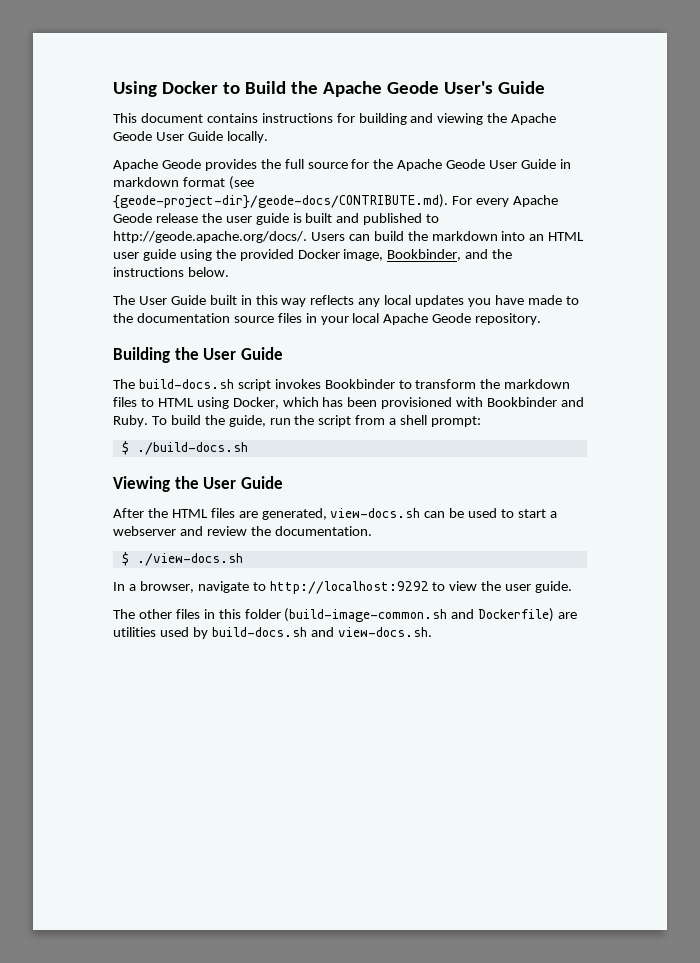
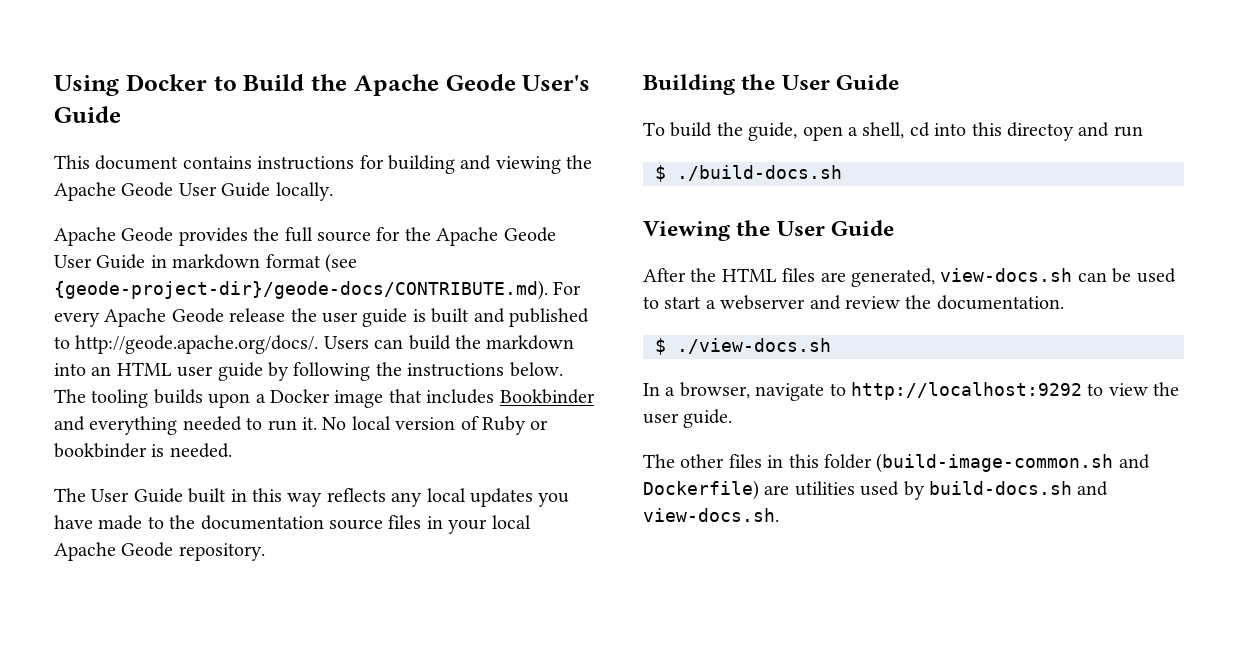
- Apache Geode provides the full source for the Apache Geode User Guide in markdown format (see {geode-project-dir}/geode-docs/CONTRIBUTE.md). For every Apache Geode release the user guide is built and published to http://geode.apache.org/docs/. Users can build the markdown into an HTML user guide using the provided Docker image, Bookbinder, and the instructions below.
+ Apache Geode provides the full source for the Apache Geode User Guide in markdown format (see {geode-project-dir}/geode-docs/CONTRIBUTE.md). For every Apache Geode release the user guide is built and published to http://geode.apache.org/docs/. Users can build the markdown into an HTML user guide by following the instructions below. The tooling builds upon a Docker image that includes Bookbinder and everything needed to run it. No local version of Ruby or bookbinder is needed.
- The build-docs.sh script invokes Bookbinder to transform the markdown files to HTML using Docker, which has been provisioned with Bookbinder and Ruby. To build the guide, run the script from a shell prompt:
+ To build the guide, open a shell, cd into this directoy and run

